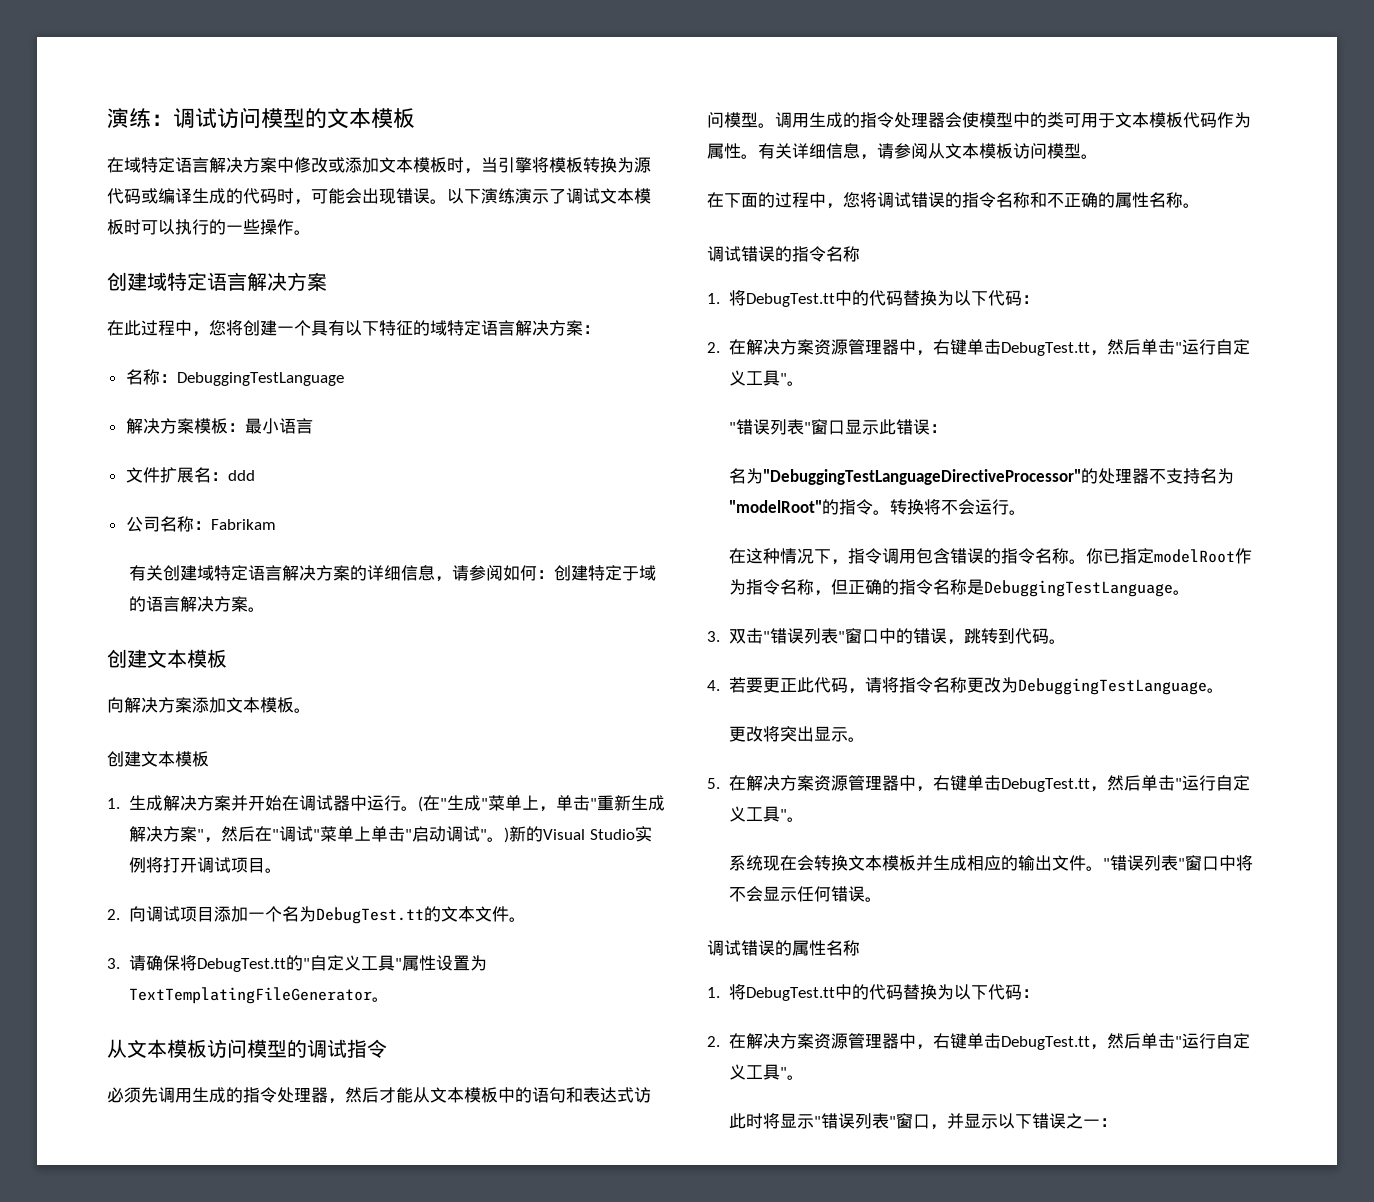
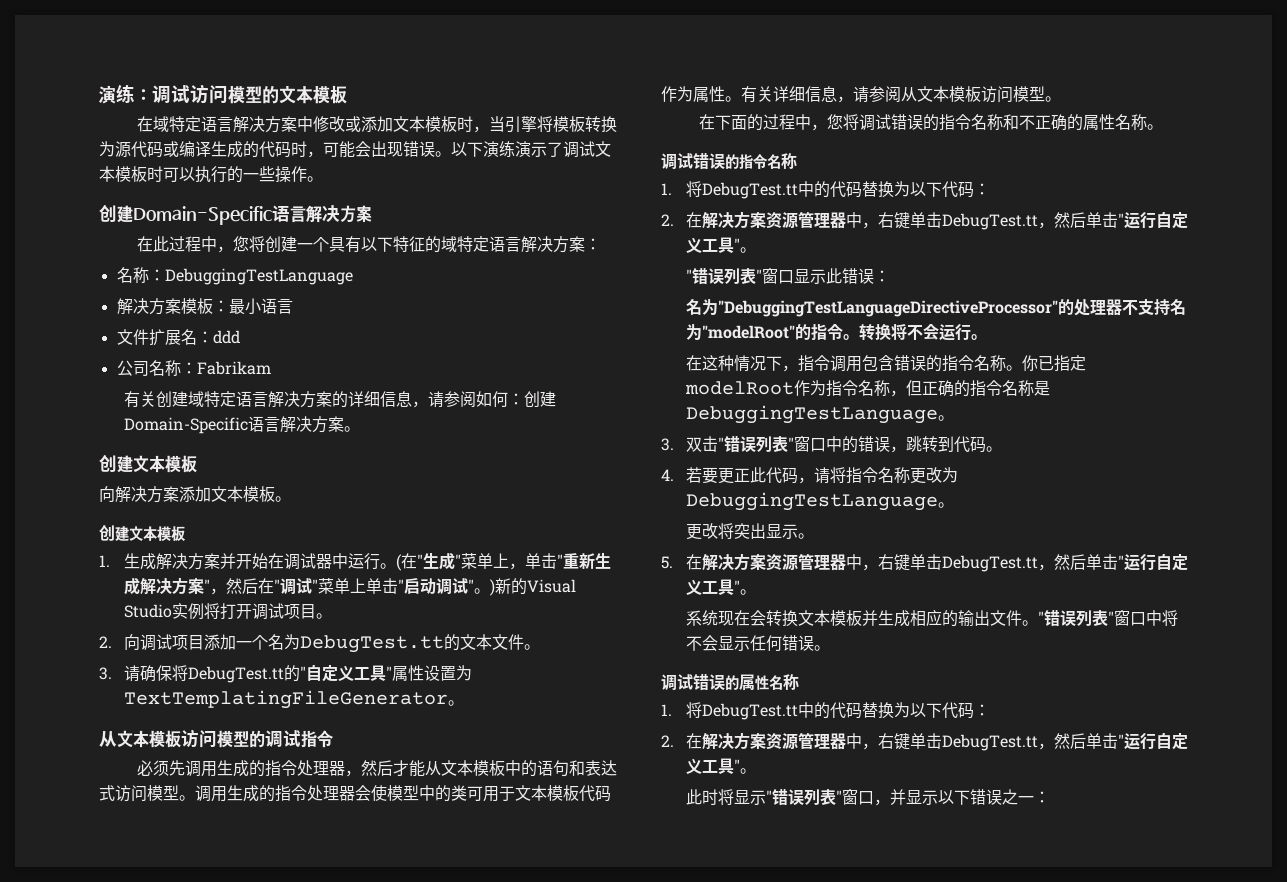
  以下演练演示了调试文本模板时可以执行的一些操作。
- 创建域特定语言解决方案
+ 创建Domain-Specific语言解决方案
- 有关创建域特定语言解决方案的详细信息，请参阅如何：创建特定于域的语言解决方案。
+ 有关创建域特定语言解决方案的详细信息，请参阅如何：创建Domain-Specific语言解决方案。

